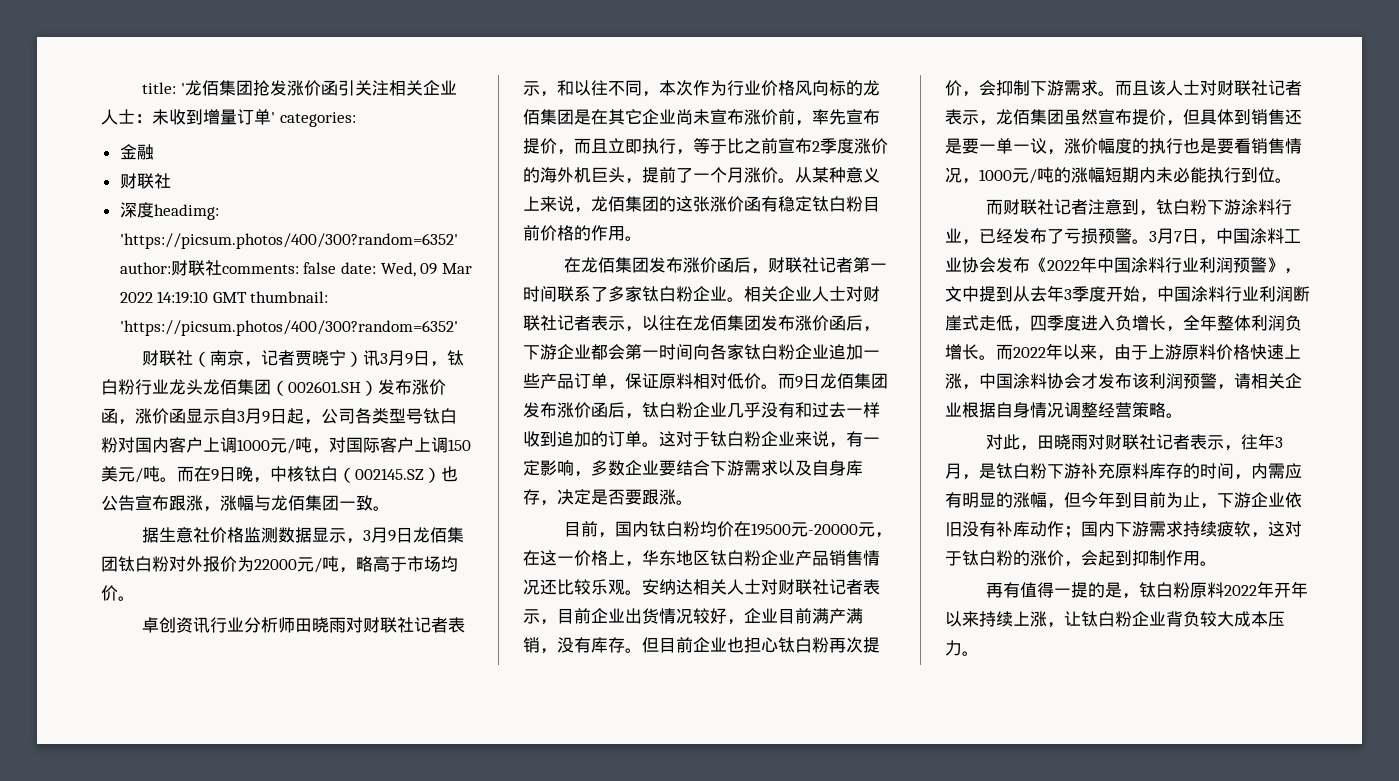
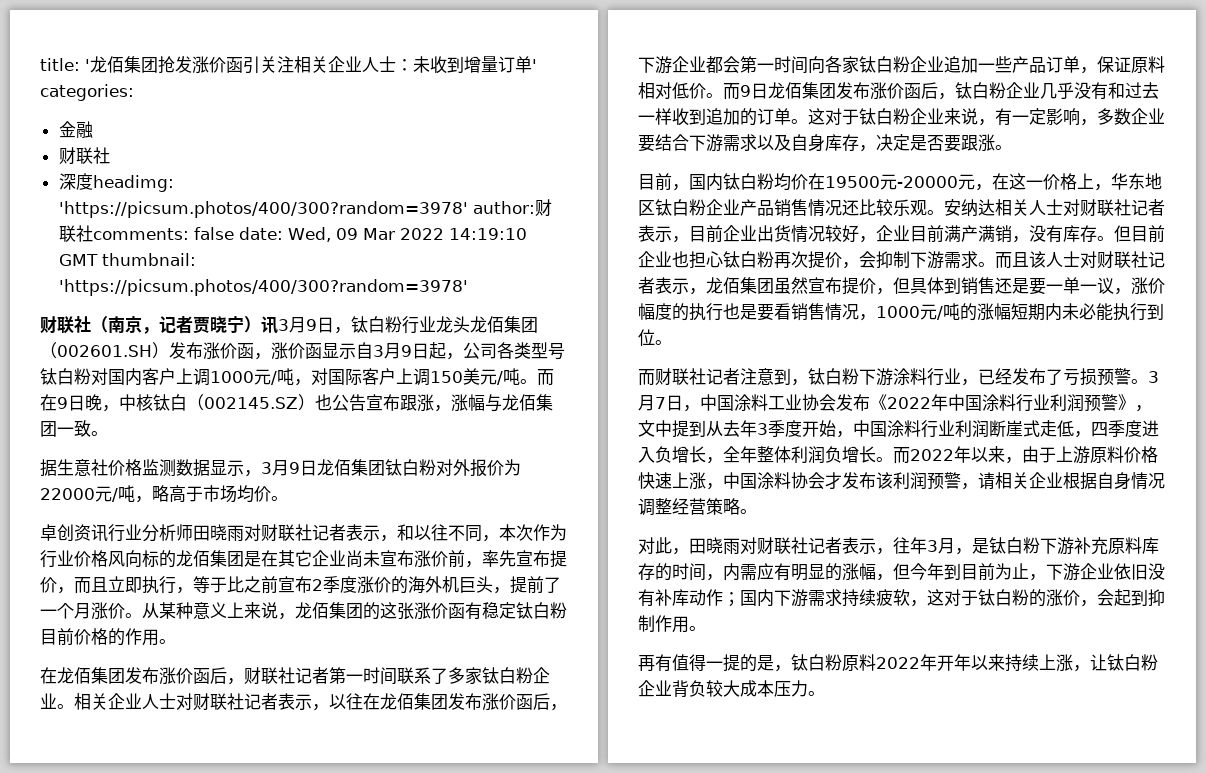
- 深度headimg: 'https://picsum.photos/400/300?random=6352' author:财联社comments: false date: Wed, 09 Mar 2022 14:19:10 GMT thumbnail: 'https://picsum.photos/400/300?random=6352'
+ 深度headimg: 'https://picsum.photos/400/300?random=3978' author:财联社comments: false date: Wed, 09 Mar 2022 14:19:10 GMT thumbnail: 'https://picsum.photos/400/300?random=3978'

